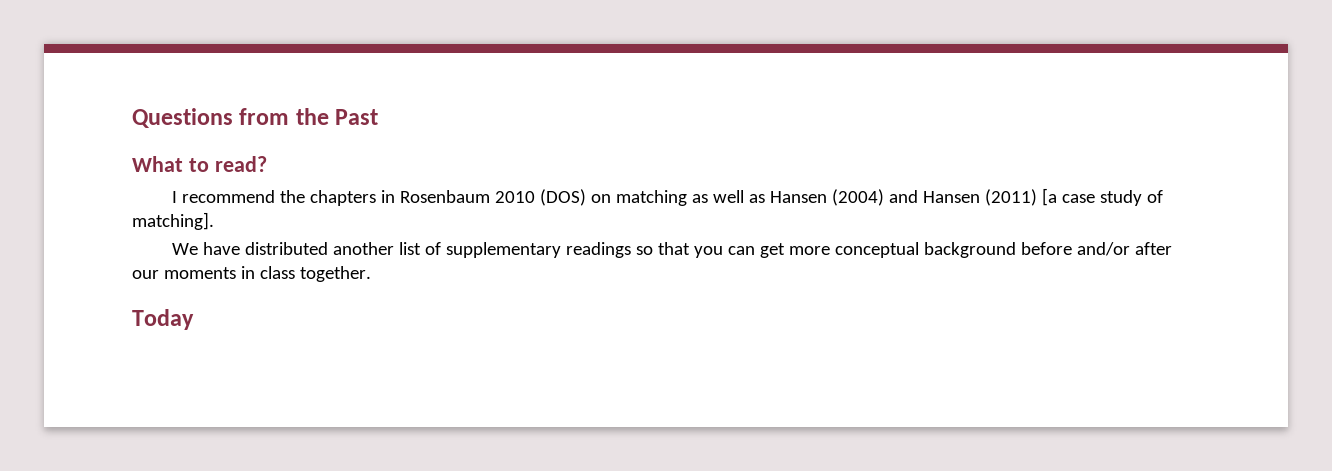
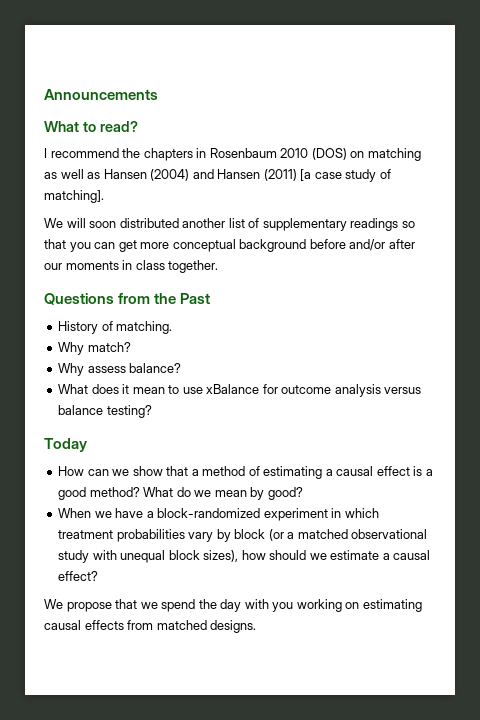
- Questions from the Past
+ Announcements
- We have distributed another list of supplementary readings so that you can get more conceptual background before and/or after our moments in class together.
+ We will soon distributed another list of supplementary readings so that you can get more conceptual background before and/or after our moments in class together.
+ Questions from the Past
+ History of matching.
+ Why match?
+ Why assess balance?
+ What does it mean to use xBalance for outcome analysis versus balance testing?
  Today
+ How can we show that a method of estimating a causal effect is a good method? What do we mean by good?
+ When we have a block-randomized experiment in which treatment probabilities vary by block (or a matched observational study with unequal block sizes), how should we estimate a causal effect?
+ We propose that we spend the day with you working on estimating causal effects from matched designs.

